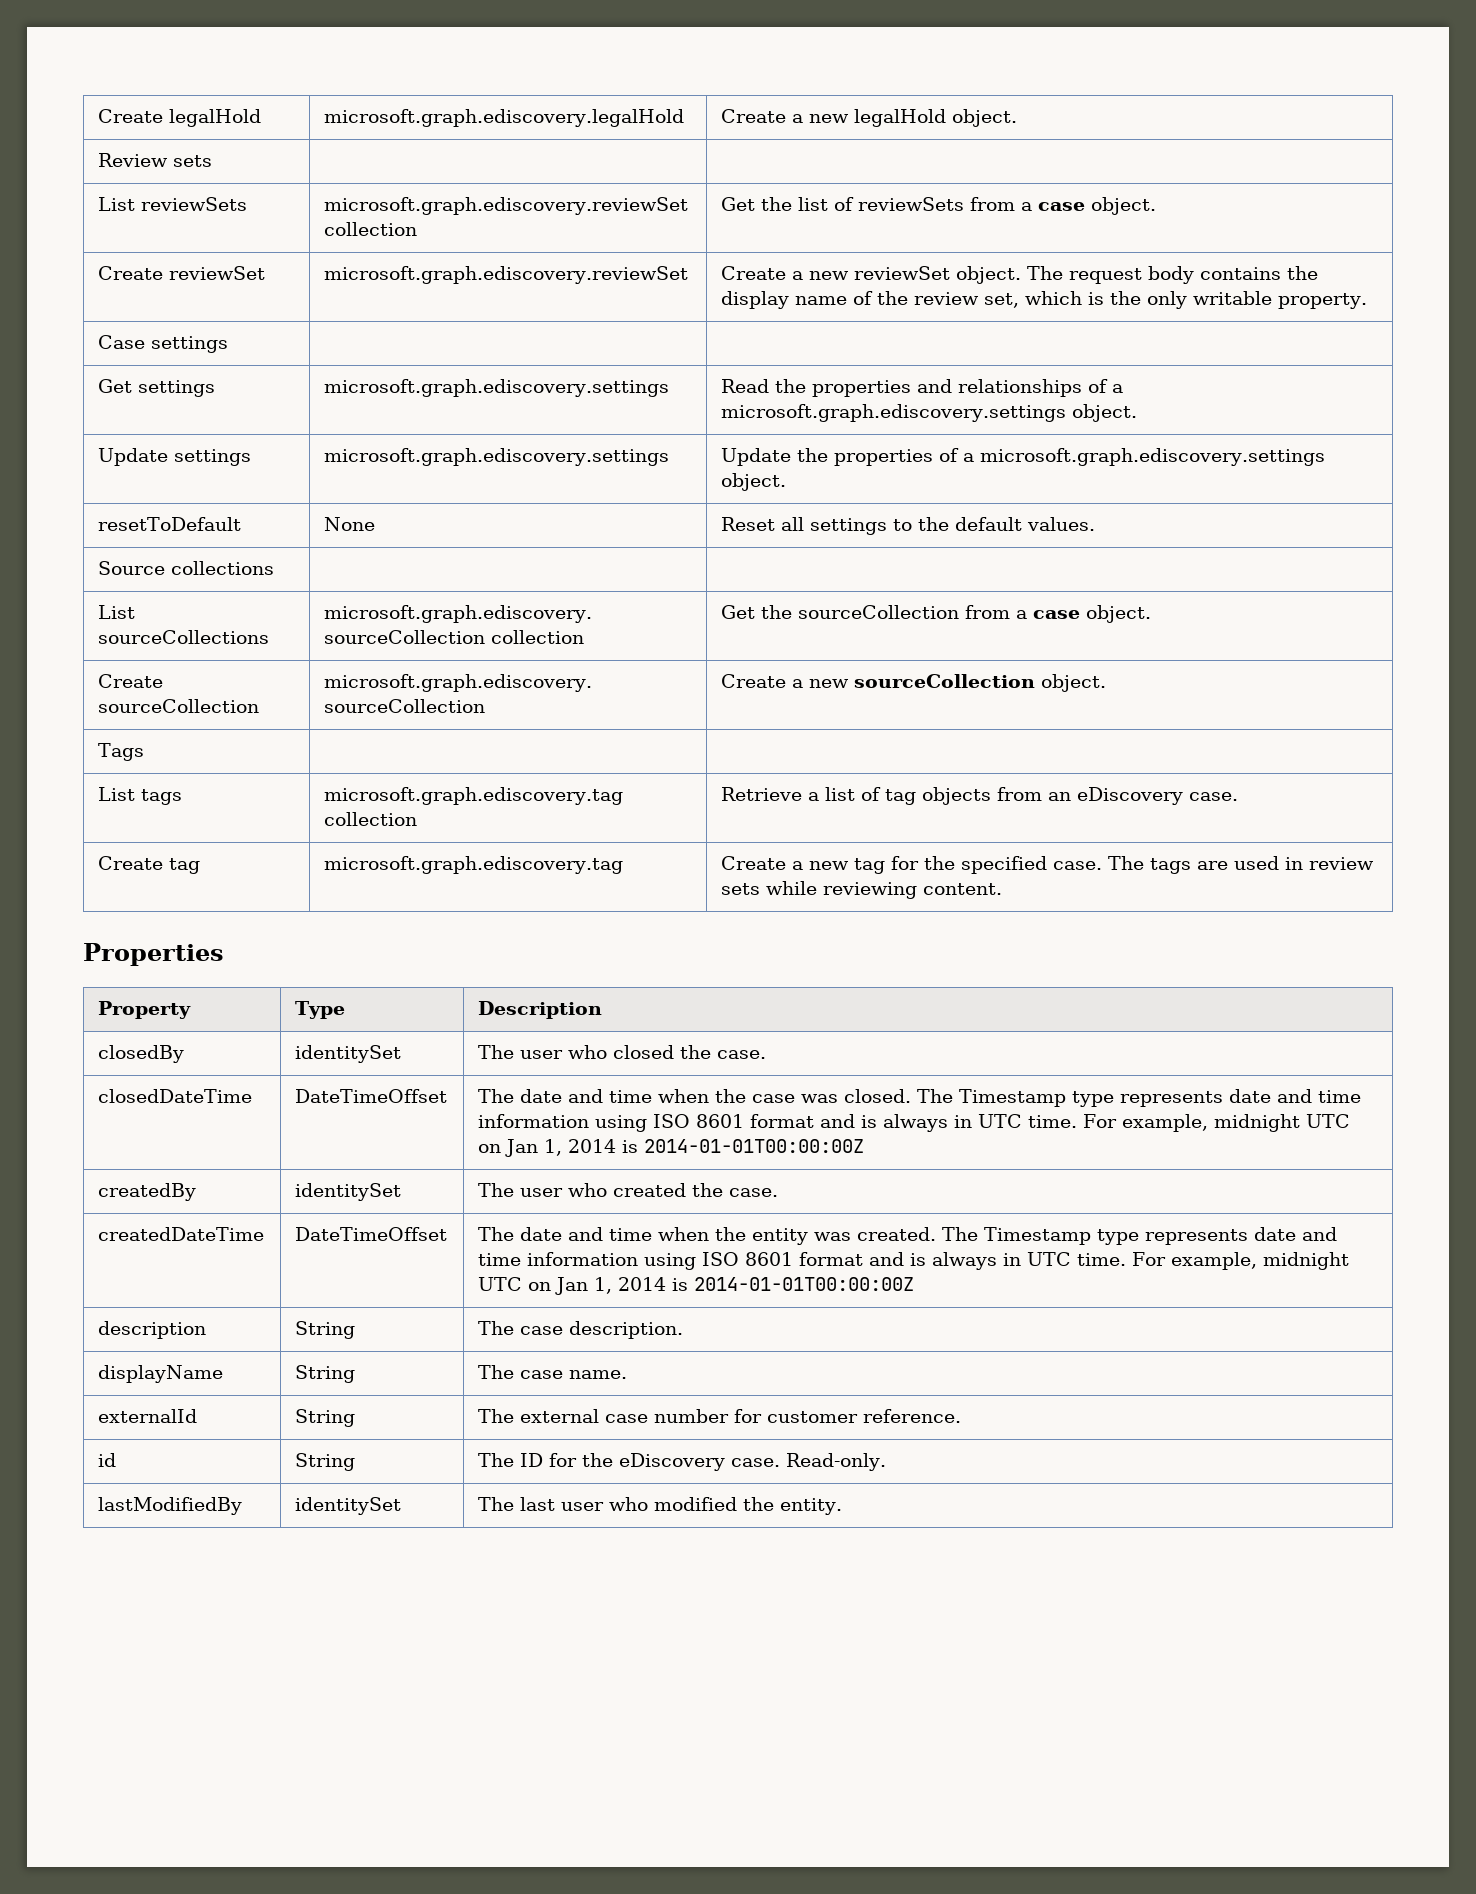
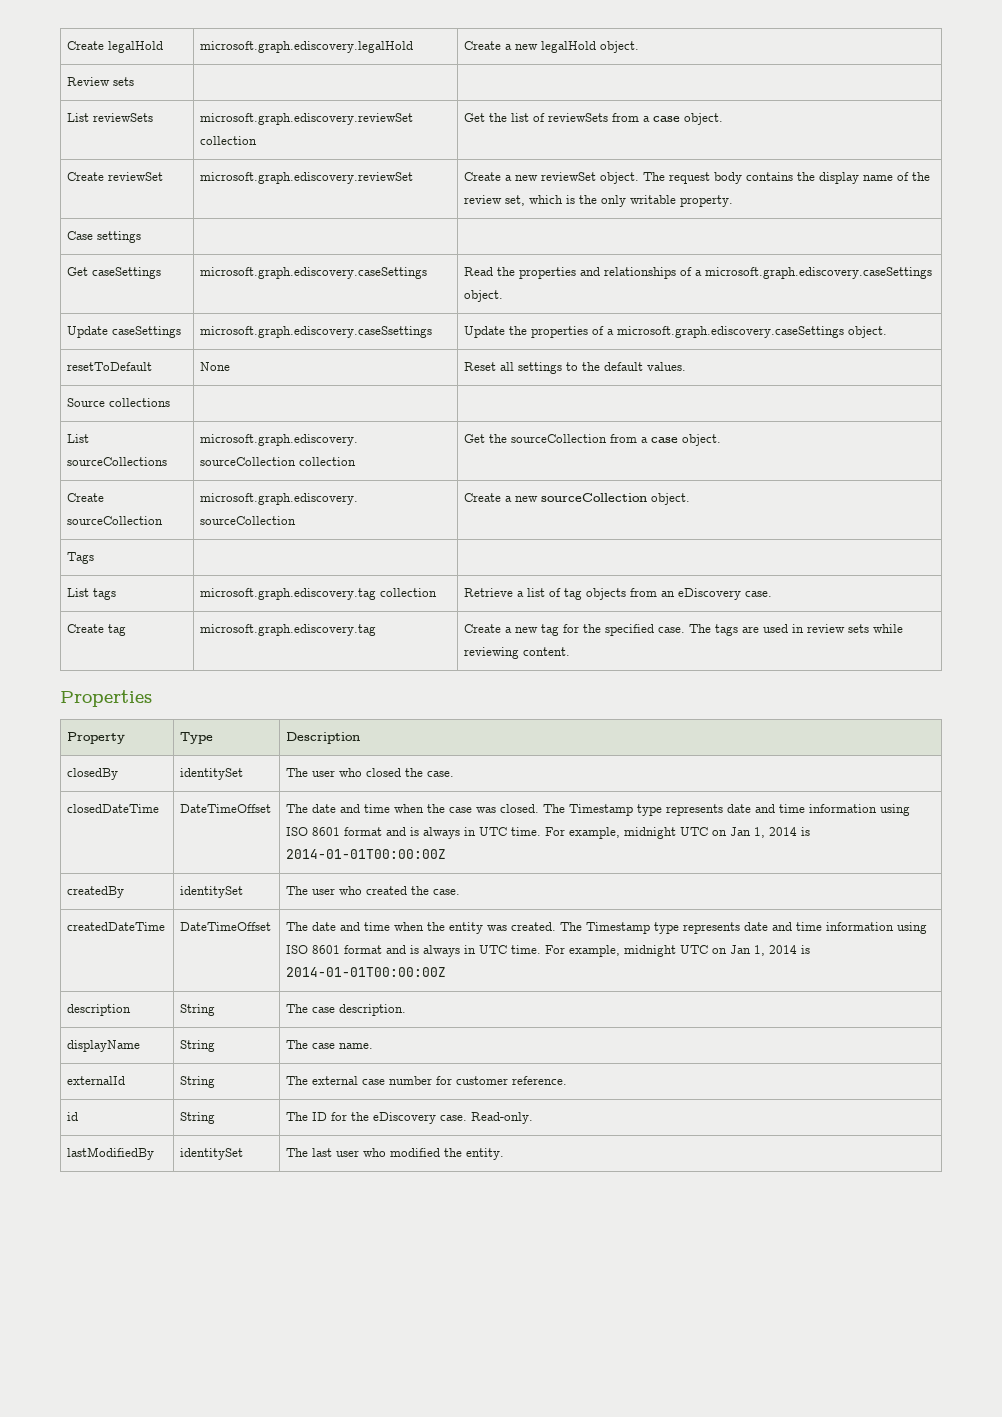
- Get settings | microsoft.graph.ediscovery.settings | Read the properties and relationships of a microsoft.graph.ediscovery.settings object.
+ Get caseSettings | microsoft.graph.ediscovery.caseSettings | Read the properties and relationships of a microsoft.graph.ediscovery.caseSettings object.
- Update settings | microsoft.graph.ediscovery.settings | Update the properties of a microsoft.graph.ediscovery.settings object.
+ Update caseSettings | microsoft.graph.ediscovery.caseSsettings | Update the properties of a microsoft.graph.ediscovery.caseSettings object.

